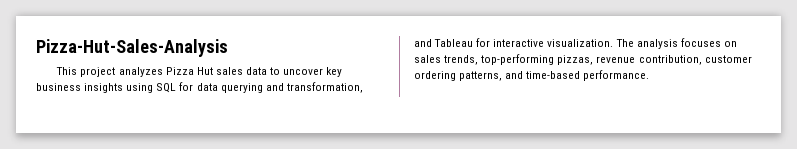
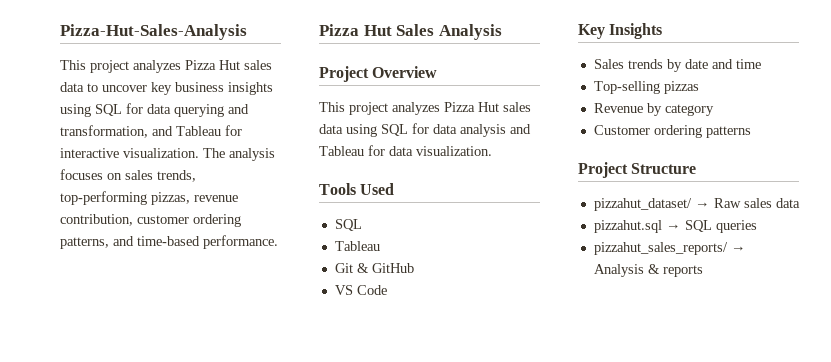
+ Pizza Hut Sales Analysis
+ Project Overview
+ This project analyzes Pizza Hut sales data using SQL for data analysis and Tableau for data visualization.
+ Tools Used
+ SQL
+ Tableau
+ Git & GitHub
+ VS Code
+ Key Insights
+ Sales trends by date and time
+ Top-selling pizzas
+ Revenue by category
+ Customer ordering patterns
+ Project Structure
+ pizzahut_dataset/ → Raw sales data
+ pizzahut.sql → SQL queries
+ pizzahut_sales_reports/ → Analysis & reports

